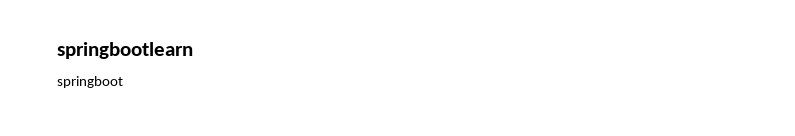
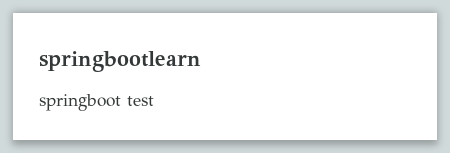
- springboot
+ springboot test

